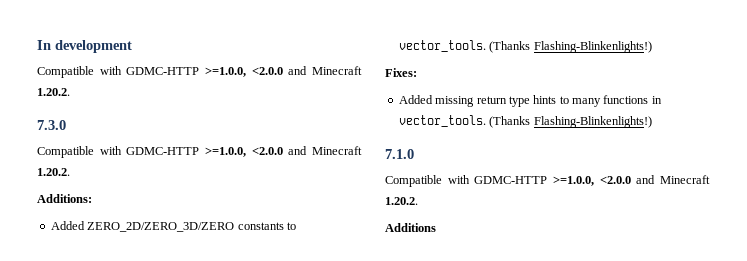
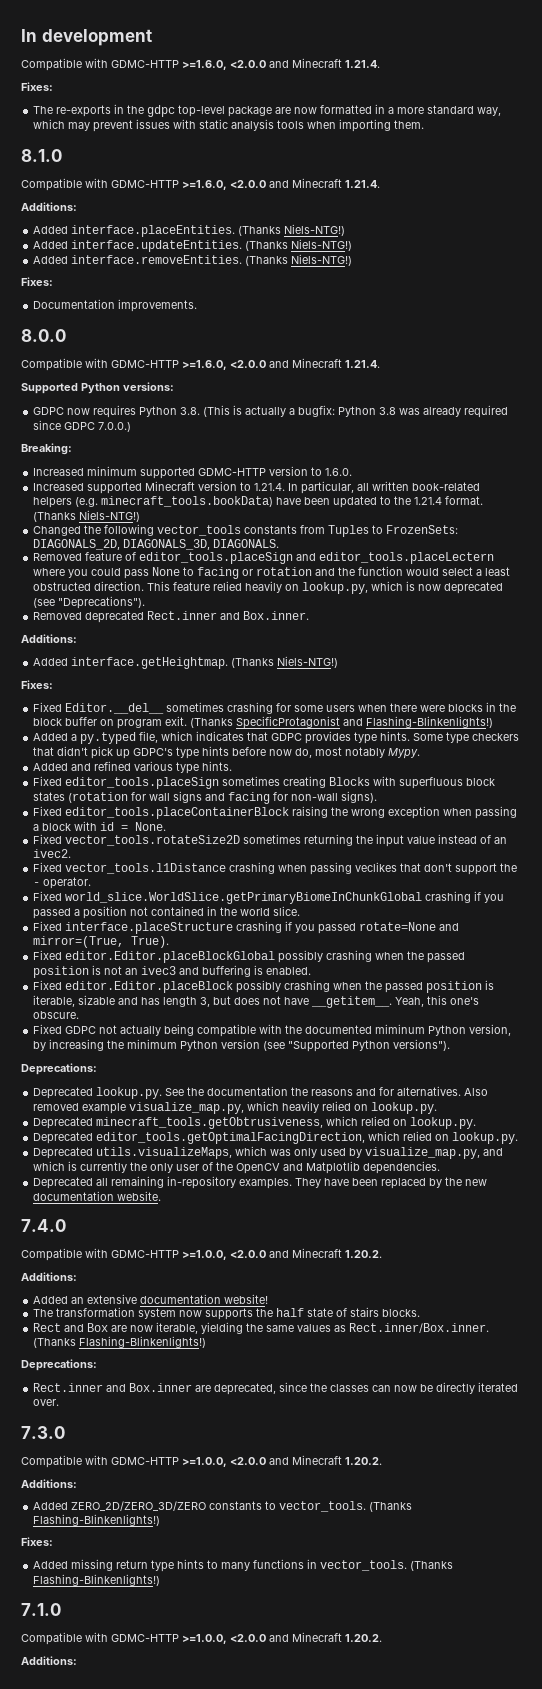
  In development
+ Compatible with GDMC-HTTP >=1.6.0, <2.0.0 and Minecraft 1.21.4.
+ Fixes:
+ The re-exports in the gdpc top-level package are now formatted in a more standard way, which may prevent issues with static analysis tools when importing them.
+ 8.1.0
+ Compatible with GDMC-HTTP >=1.6.0, <2.0.0 and Minecraft 1.21.4.
+ Additions:
+ Added interface.placeEntities. (Thanks Niels-NTG!)
+ Added interface.updateEntities. (Thanks Niels-NTG!)
+ Added interface.removeEntities. (Thanks Niels-NTG!)
+ Fixes:
+ Documentation improvements.
+ 8.0.0
+ Compatible with GDMC-HTTP >=1.6.0, <2.0.0 and Minecraft 1.21.4.
+ Supported Python versions:
+ GDPC now requires Python 3.8. (This is actually a bugfix: Python 3.8 was already required since GDPC 7.0.0.)
+ Breaking:
+ Increased minimum supported GDMC-HTTP version to 1.6.0.
+ Increased supported Minecraft version to 1.21.4. In particular, all written book-related helpers (e.g. minecraft_tools.bookData) have been updated to the 1.21.4 format. (Thanks Niels-NTG!)
+ Changed the following vector_tools constants from Tuples to FrozenSets: DIAGONALS_2D, DIAGONALS_3D, DIAGONALS.
+ Removed feature of editor_tools.placeSign and editor_tools.placeLectern where you could pass None to facing or rotation and the function would select a least obstructed direction. This feature relied heavily on lookup.py, which is now deprecated (see "Deprecations").
+ Removed deprecated Rect.inner and Box.inner.
+ Additions:
+ Added interface.getHeightmap. (Thanks Niels-NTG!)
+ Fixes:
+ Fixed Editor.__del__ sometimes crashing for some users when there were blocks in the block buffer on program exit. (Thanks SpecificProtagonist and Flashing-Blinkenlights!)
+ Added a py.typed file, which indicates that GDPC provides type hints. Some type checkers that didn't pick up GDPC's type hints before now do, most notably Mypy.
+ Added and refined various type hints.
+ Fixed editor_tools.placeSign sometimes creating Blocks with superfluous block states (rotation for wall signs and facing for non-wall signs).
+ Fixed editor_tools.placeContainerBlock raising the wrong exception when passing a block with id = None.
+ Fixed vector_tools.rotateSize2D sometimes returning the input value instead of an ivec2.
+ Fixed vector_tools.l1Distance crashing when passing veclikes that don't support the - operator.
+ Fixed world_slice.WorldSlice.getPrimaryBiomeInChunkGlobal crashing if you passed a position not contained in the world slice.
+ Fixed interface.placeStructure crashing if you passed rotate=None and mirror=(True, True).
+ Fixed editor.Editor.placeBlockGlobal possibly crashing when the passed position is not an ivec3 and buffering is enabled.
+ Fixed editor.Editor.placeBlock possibly crashing when the passed position is iterable, sizable and has length 3, but does not have __getitem__. Yeah, this one's obscure.
+ Fixed GDPC not actually being compatible with the documented miminum Python version, by increasing the minimum Python version (see "Supported Python versions").
+ Deprecations:
+ Deprecated lookup.py. See the documentation the reasons and for alternatives. Also removed example visualize_map.py, which heavily relied on lookup.py.
+ Deprecated minecraft_tools.getObtrusiveness, which relied on lookup.py.
+ Deprecated editor_tools.getOptimalFacingDirection, which relied on lookup.py.
+ Deprecated utils.visualizeMaps, which was only used by visualize_map.py, and which is currently the only user of the OpenCV and Matplotlib dependencies.
+ Deprecated all remaining in-repository examples. They have been replaced by the new documentation website.
+ 7.4.0
  Compatible with GDMC-HTTP >=1.0.0, <2.0.0 and Minecraft 1.20.2.
+ Additions:
+ Added an extensive documentation website!
+ The transformation system now supports the half state of stairs blocks.
+ Rect and Box are now iterable, yielding the same values as Rect.inner/Box.inner. (Thanks Flashing-Blinkenlights!)
+ Deprecations:
+ Rect.inner and Box.inner are deprecated, since the classes can now be directly iterated over.
  7.1.0
  Compatible with GDMC-HTTP >=1.0.0, <2.0.0 and Minecraft 1.20.2.
- Additions
+ Additions:

